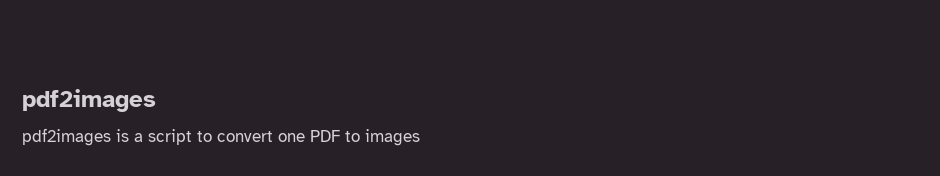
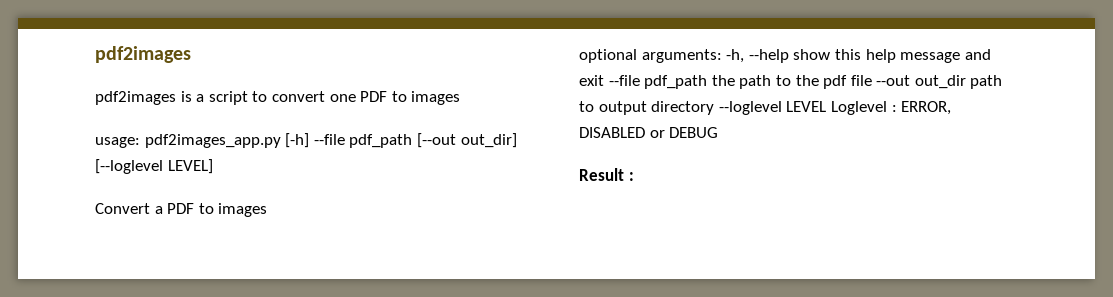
+ usage: pdf2images_app.py [-h] --file pdf_path [--out out_dir] [--loglevel LEVEL]
+ Convert a PDF to images
+ optional arguments: -h, --help show this help message and exit --file pdf_path the path to the pdf file --out out_dir path to output directory --loglevel LEVEL Loglevel : ERROR, DISABLED or DEBUG
+ Result :

